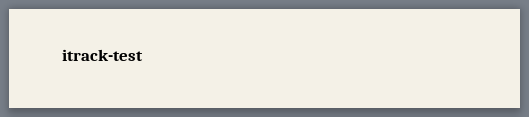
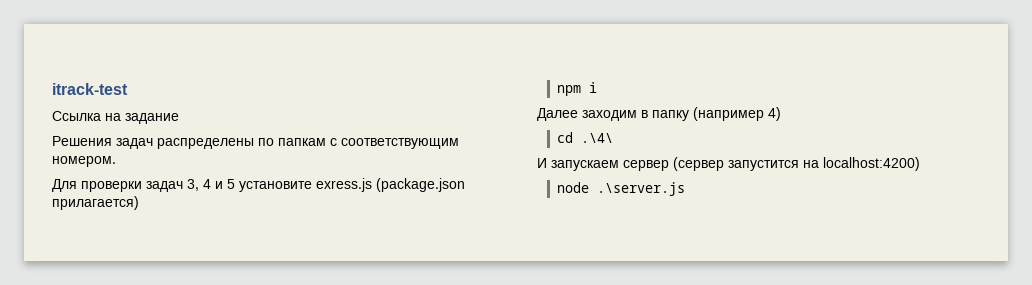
+ Ссылка на задание
+ Решения задач распределены по папкам с соответствующим номером.
+ Для проверки задач 3, 4 и 5 установите exress.js (package.json прилагается)
+ npm i
+ Далее заходим в папку (например 4)
+ cd .\4\
+ И запускаем сервер (сервер запустится на localhost:4200)
+ node .\server.js

